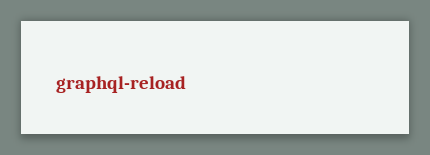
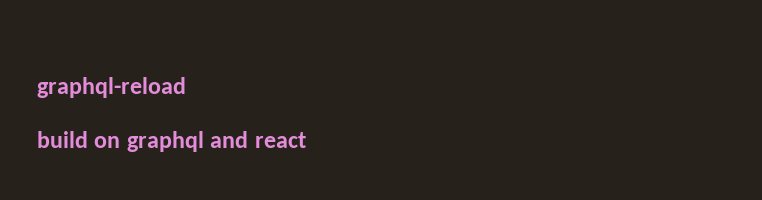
+ build on graphql and react

